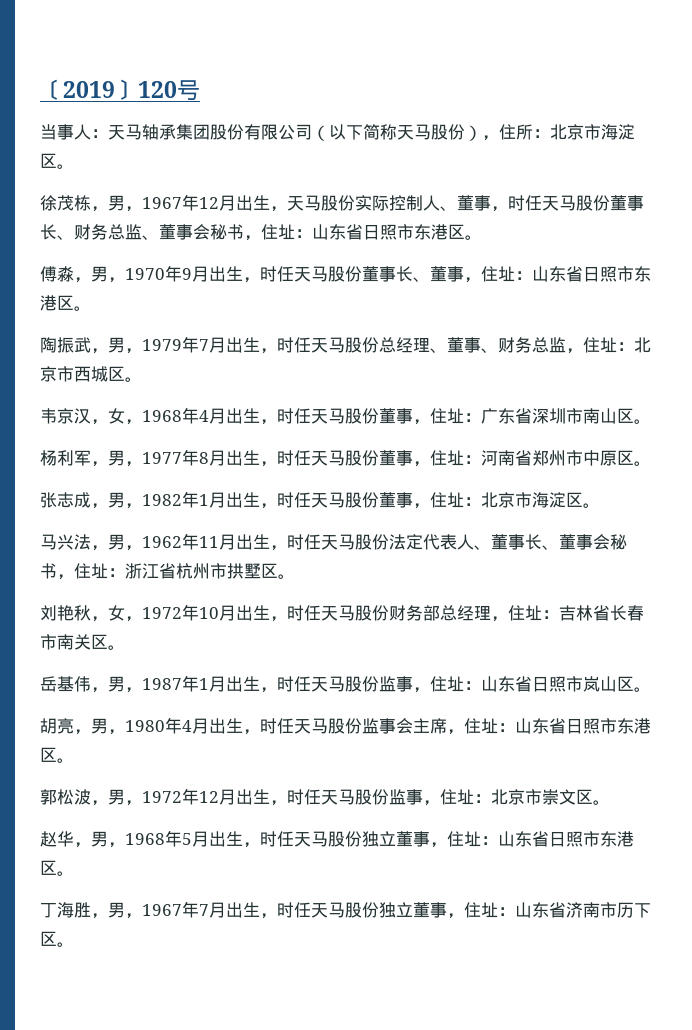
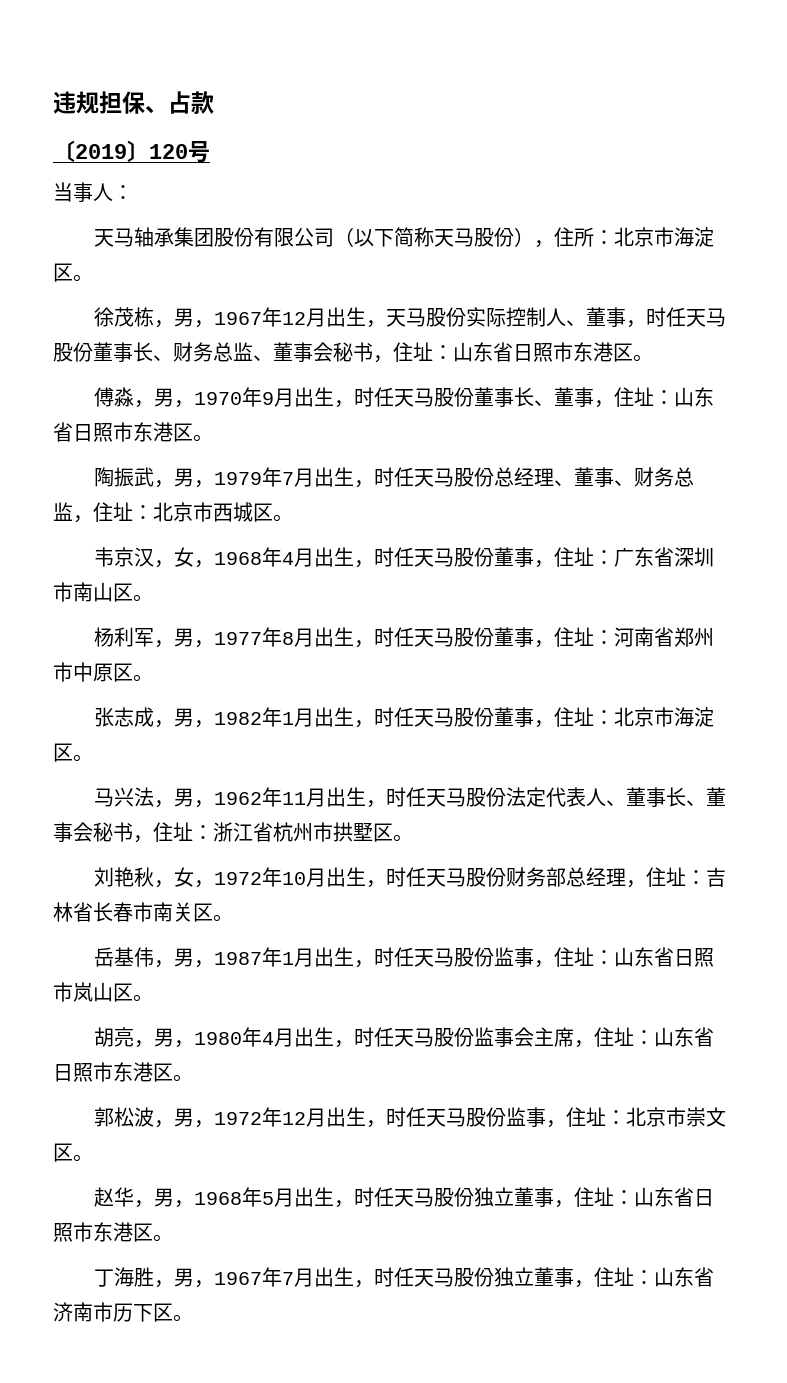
+ 违规担保、占款
- 当事人：天马轴承集团股份有限公司（以下简称天马股份），住所：北京市海淀区。
+ 当事人：
+ 天马轴承集团股份有限公司（以下简称天马股份），住所：北京市海淀区。

